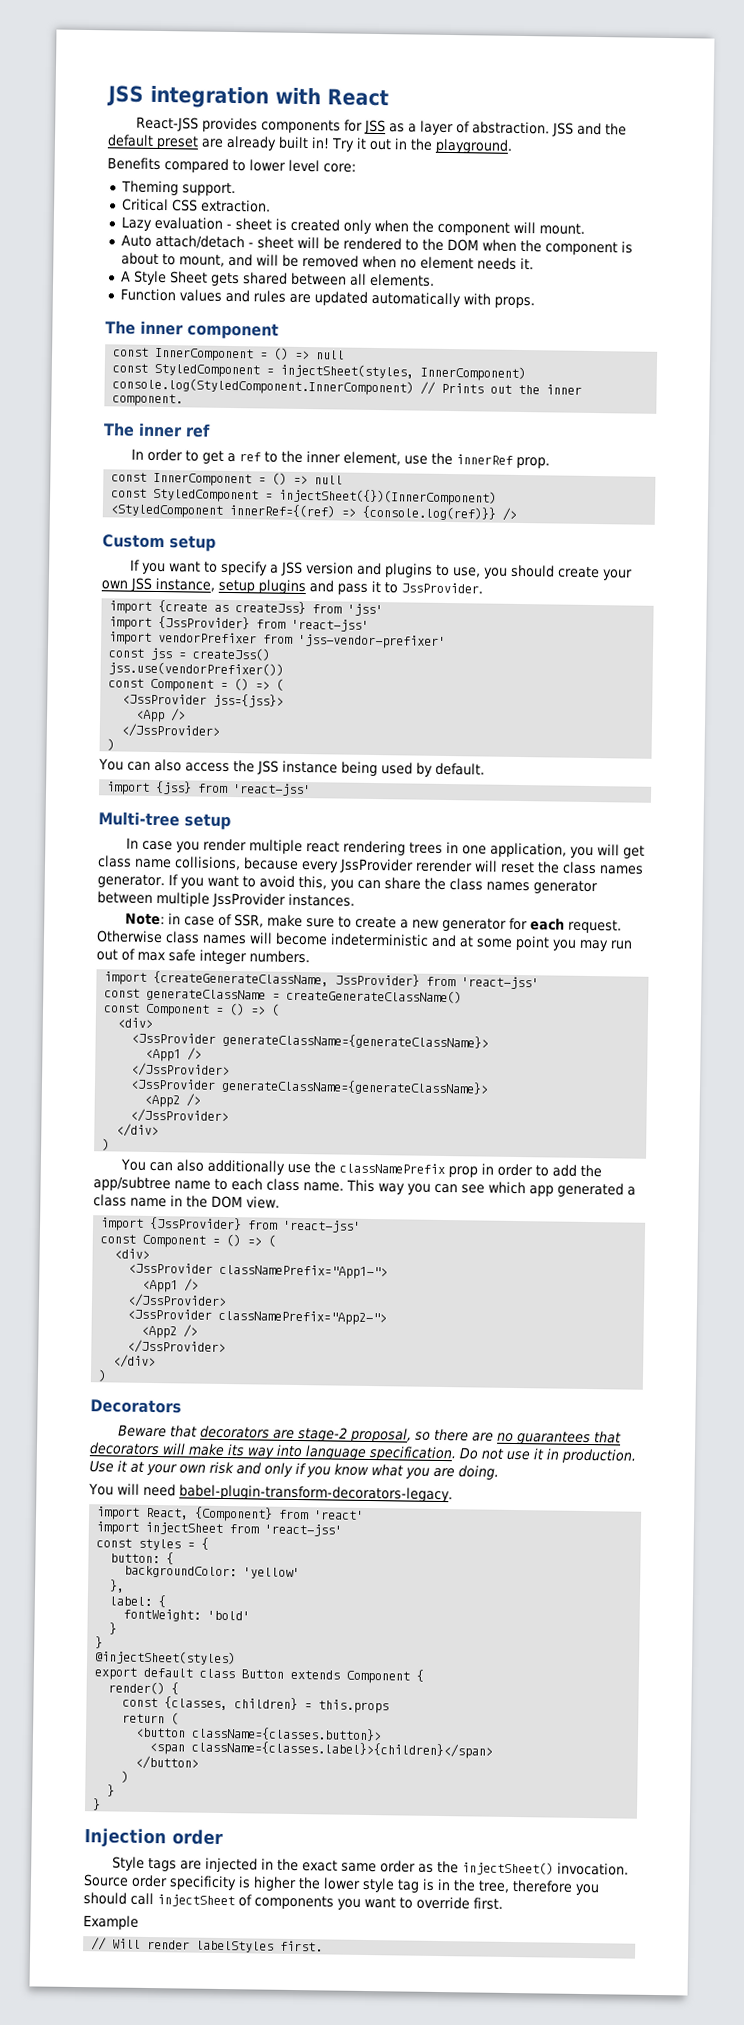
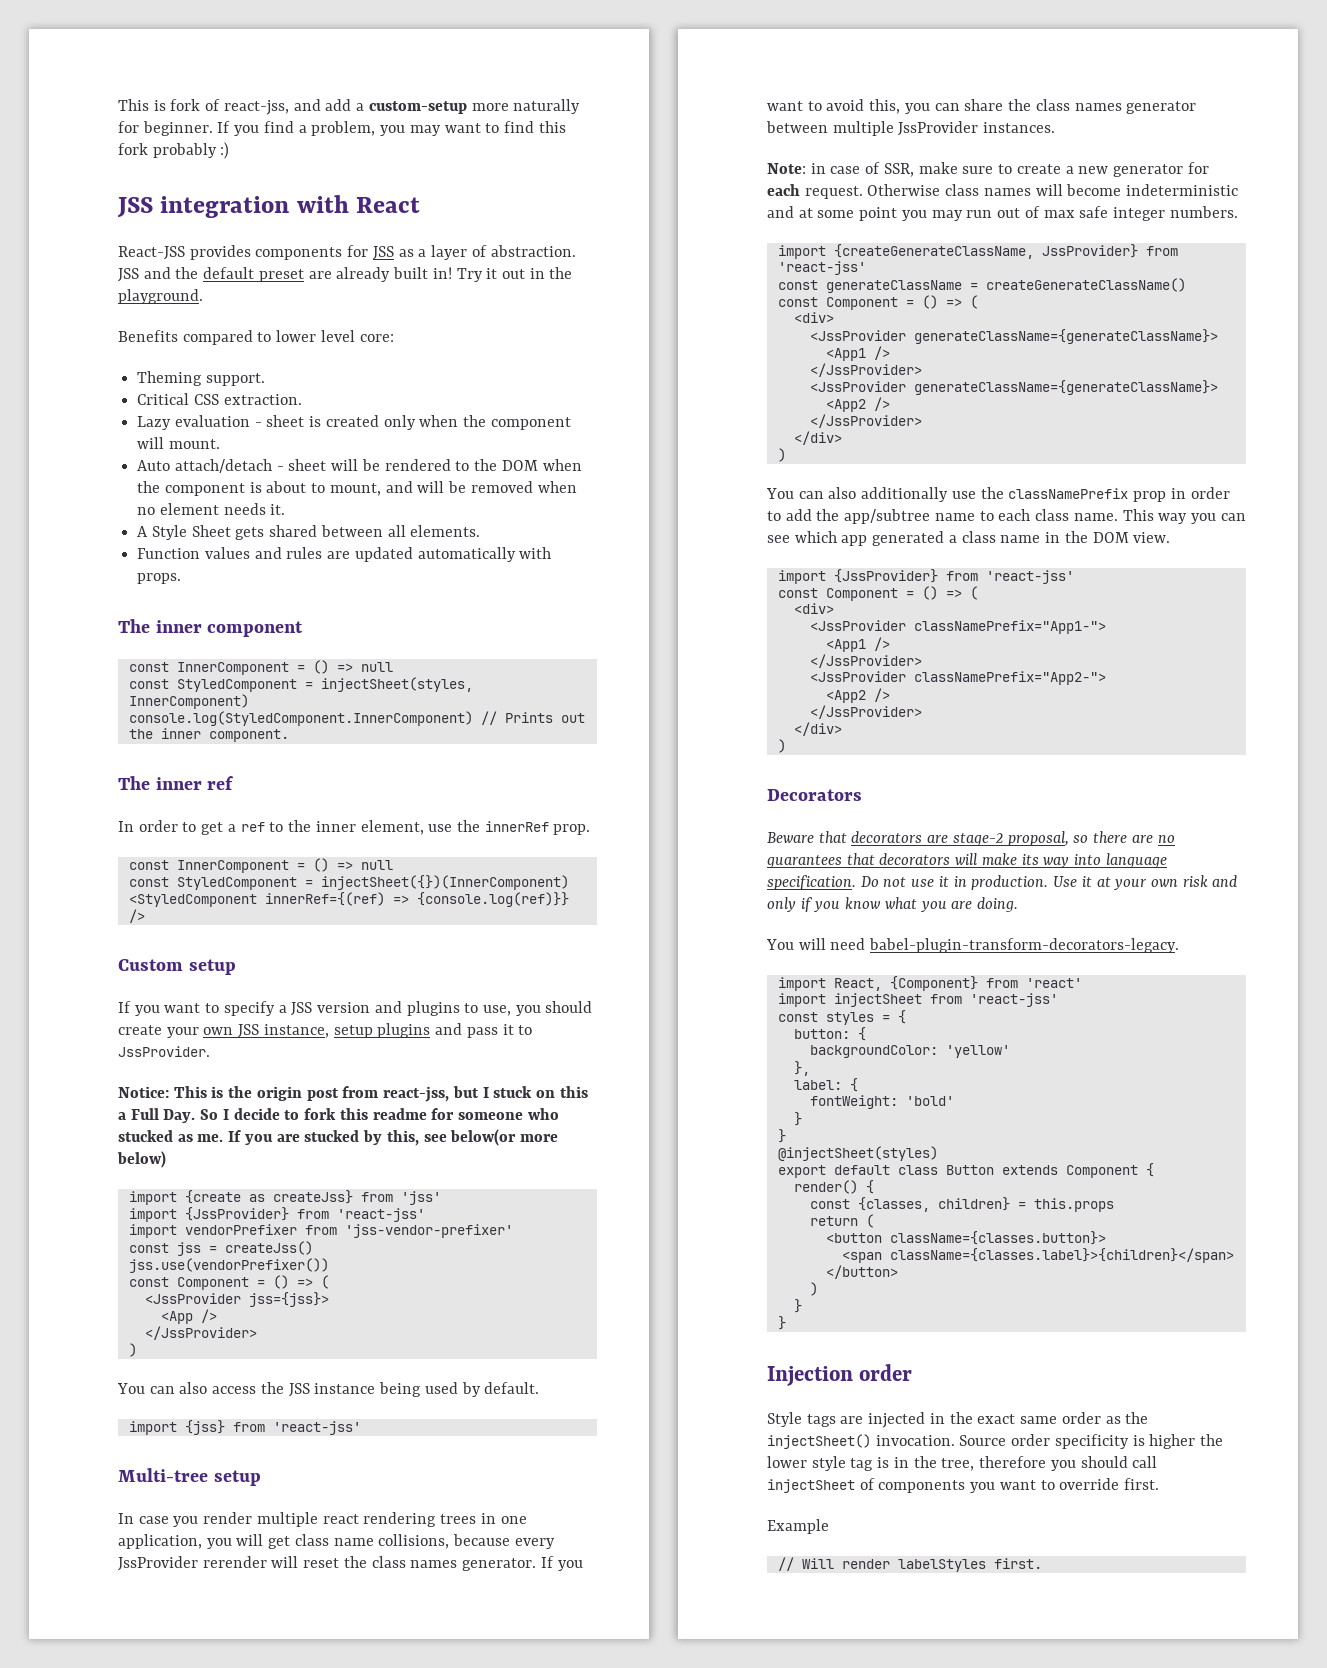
+ This is fork of react-jss, and add a custom-setup more naturally for beginner. If you find a problem, you may want to find this fork probably :)
+ Notice: This is the origin post from react-jss, but I stuck on this a Full Day. So I decide to fork this readme for someone who stucked as me. If you are stucked by this, see below(or more below)

